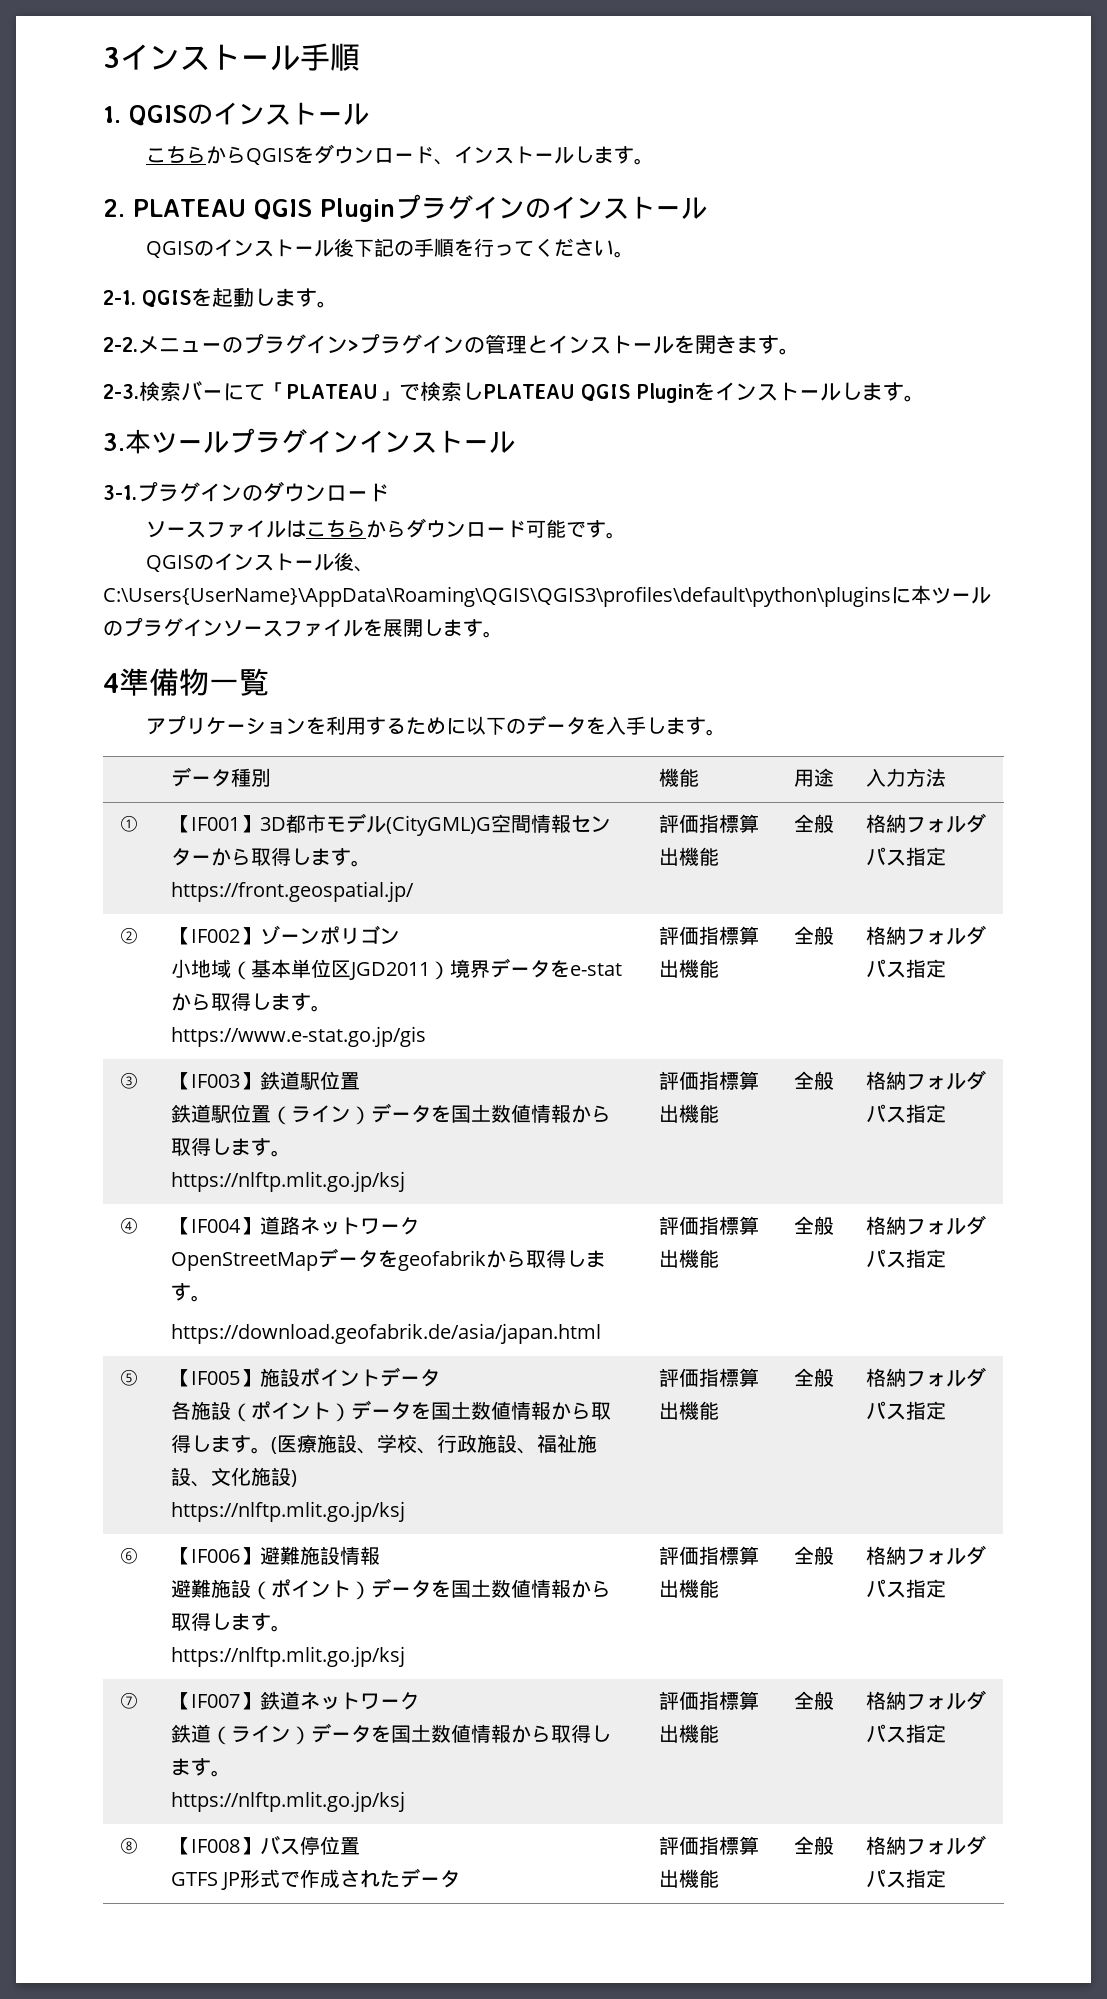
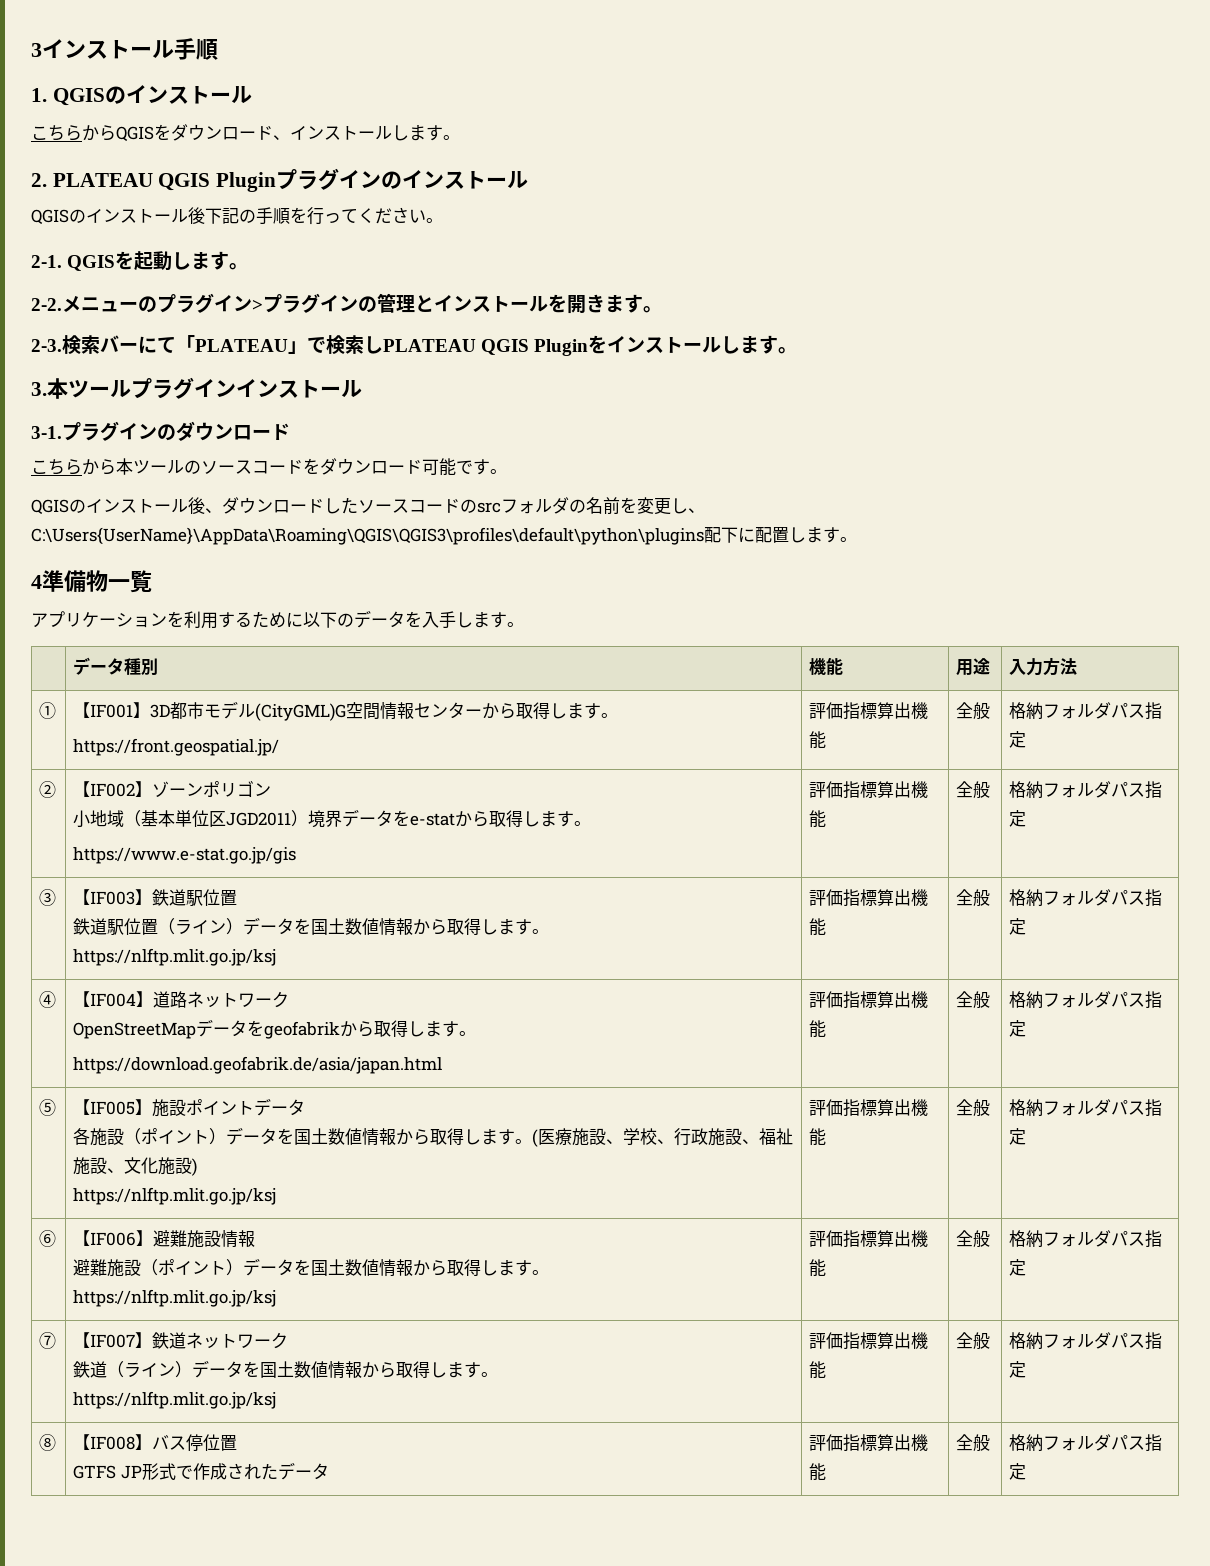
- ソースファイルはこちらからダウンロード可能です。
+ こちらから本ツールのソースコードをダウンロード可能です。
- QGISのインストール後、C:\Users{UserName}\AppData\Roaming\QGIS\QGIS3\profiles\default\python\pluginsに本ツールのプラグインソースファイルを展開します。
+ QGISのインストール後、ダウンロードしたソースコードのsrcフォルダの名前を変更し、C:\Users{UserName}\AppData\Roaming\QGIS\QGIS3\profiles\default\python\plugins配下に配置します。

